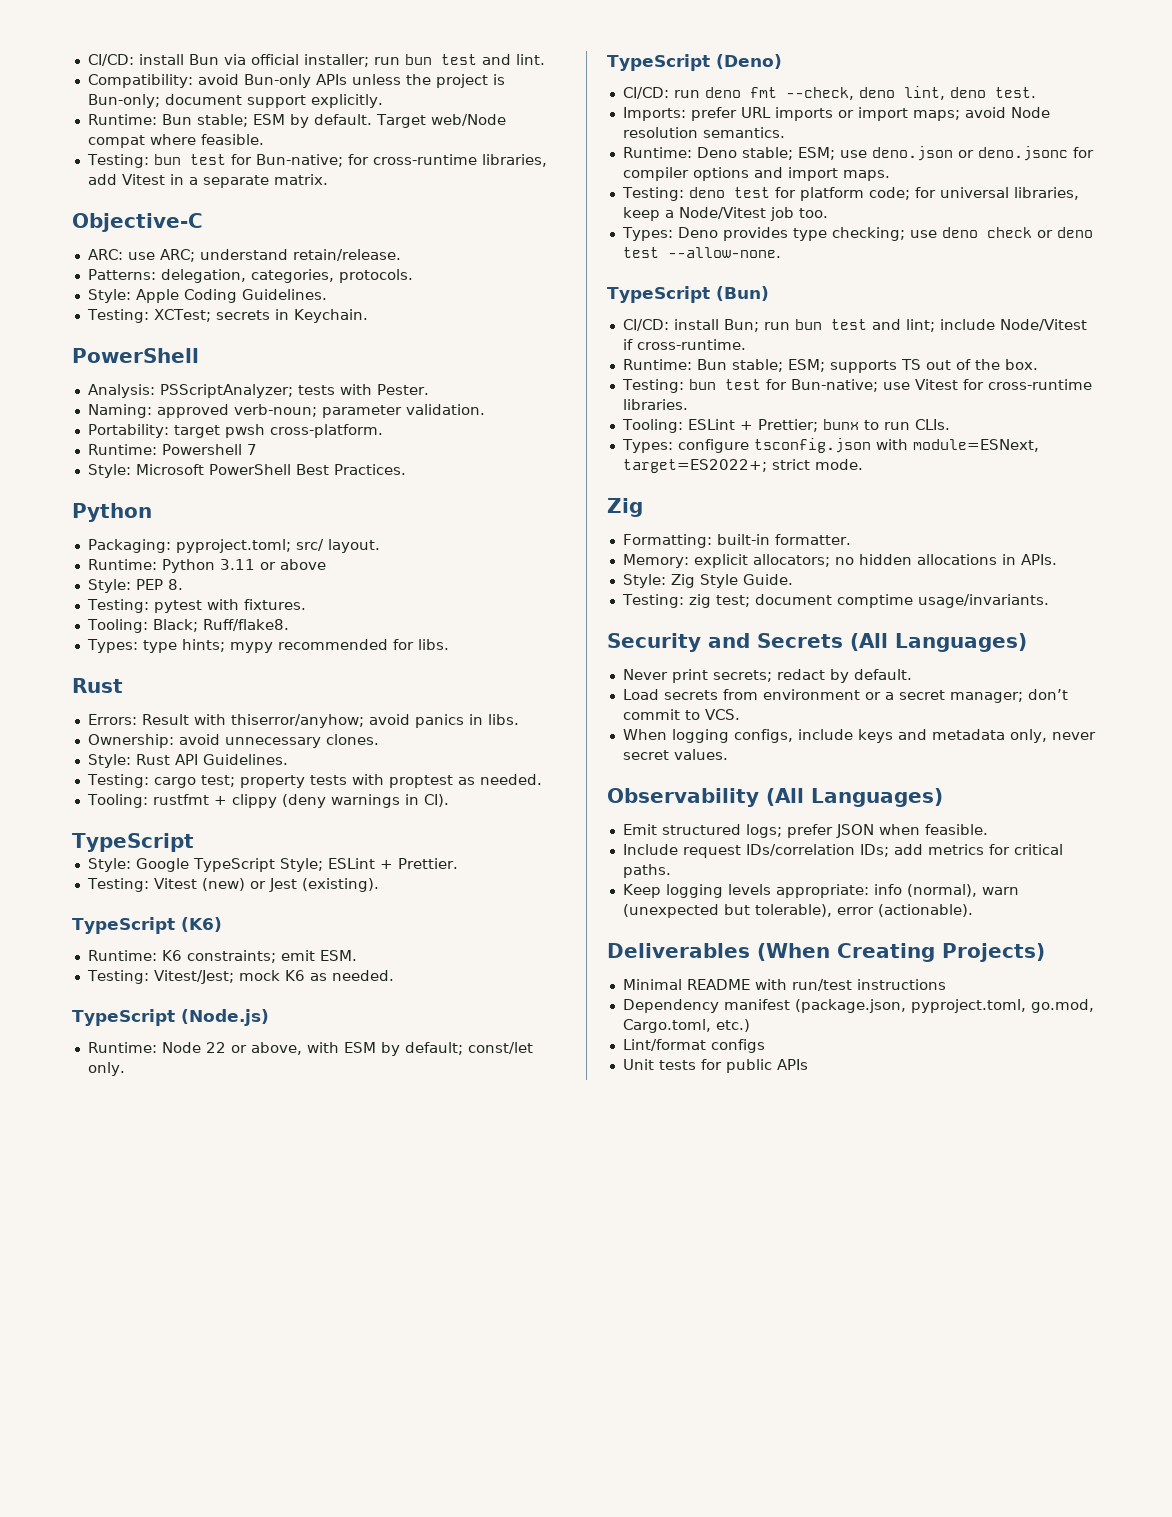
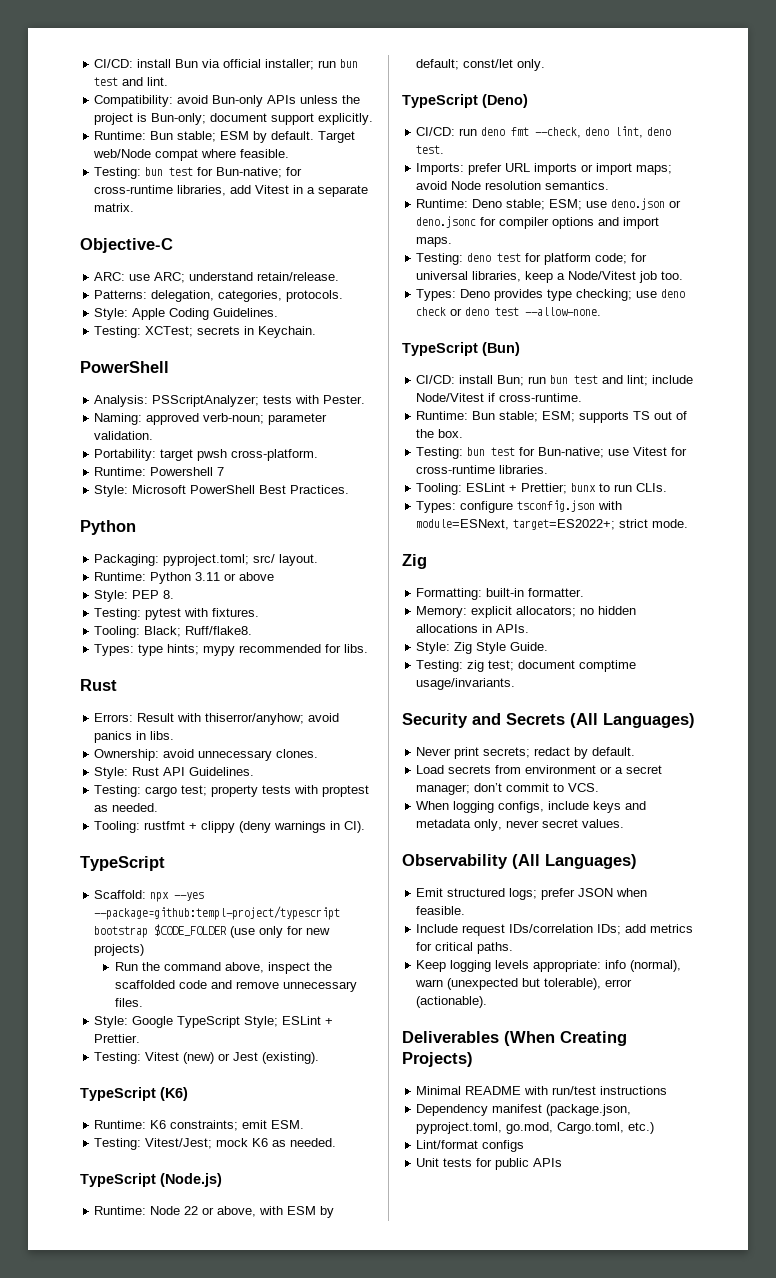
+ Scaffold: npx --yes --package=github:templ-project/typescript bootstrap $CODE_FOLDER (use only for new projects)
+ Run the command above, inspect the scaffolded code and remove unnecessary files.

